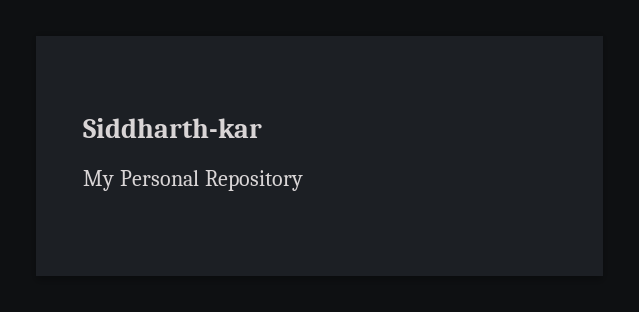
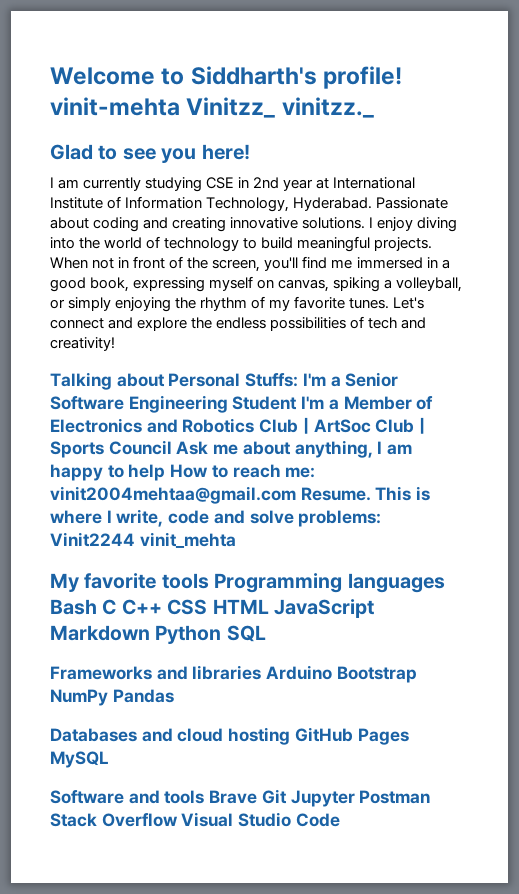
- Siddharth-kar
- My Personal Repository
+ Welcome to Siddharth's profile! vinit-mehta Vinitzz_ vinitzz._
+ Glad to see you here!
+ I am currently studying CSE in 2nd year at International Institute of Information Technology, Hyderabad. Passionate about coding and creating innovative solutions. I enjoy diving into the world of technology to build meaningful projects. When not in front of the screen, you'll find me immersed in a good book, expressing myself on canvas, spiking a volleyball, or simply enjoying the rhythm of my favorite tunes. Let's connect and explore the endless possibilities of tech and creativity!
+ Talking about Personal Stuffs: I'm a Senior Software Engineering Student I'm a Member of Electronics and Robotics Club | ArtSoc Club | Sports Council Ask me about anything, I am happy to help How to reach me: vinit2004mehtaa@gmail.com Resume. This is where I write, code and solve problems: Vinit2244 vinit_mehta
+ My favorite tools Programming languages Bash C C++ CSS HTML JavaScript Markdown Python SQL
+ Frameworks and libraries Arduino Bootstrap NumPy Pandas
+ Databases and cloud hosting GitHub Pages MySQL
+ Software and tools Brave Git Jupyter Postman Stack Overflow Visual Studio Code

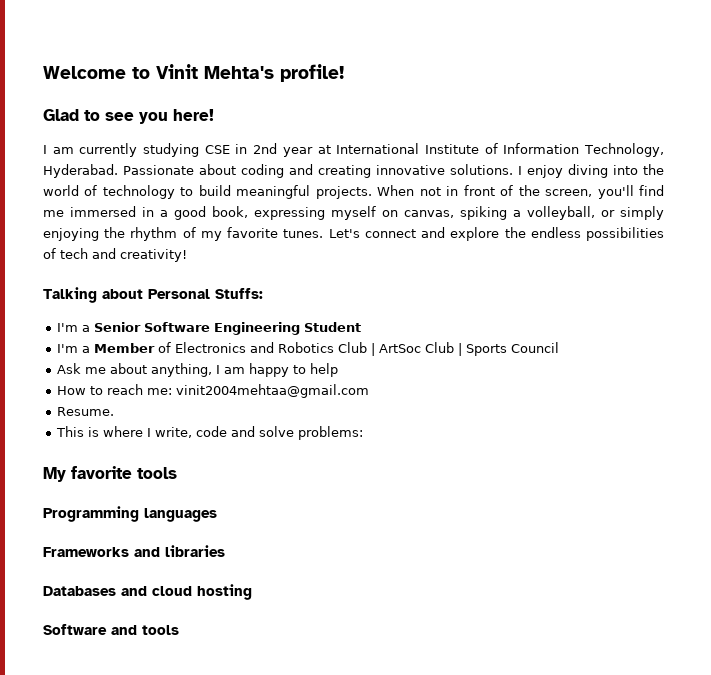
- Welcome to Siddharth's profile! vinit-mehta Vinitzz_ vinitzz._
+ Welcome to Vinit Mehta's profile!
- Talking about Personal Stuffs: I'm a Senior Software Engineering Student I'm a Member of Electronics and Robotics Club | ArtSoc Club | Sports Council Ask me about anything, I am happy to help How to reach me: vinit2004mehtaa@gmail.com Resume. This is where I write, code and solve problems: Vinit2244 vinit_mehta
+ Talking about Personal Stuffs:
+ I'm a Senior Software Engineering Student
+ I'm a Member of Electronics and Robotics Club | ArtSoc Club | Sports Council
+ Ask me about anything, I am happy to help
+ How to reach me: vinit2004mehtaa@gmail.com
+ Resume.
+ This is where I write, code and solve problems:
- My favorite tools Programming languages Bash C C++ CSS HTML JavaScript Markdown Python SQL
+ My favorite tools
+ Programming languages
- Frameworks and libraries Arduino Bootstrap NumPy Pandas
+ Frameworks and libraries
- Databases and cloud hosting GitHub Pages MySQL
+ Databases and cloud hosting
- Software and tools Brave Git Jupyter Postman Stack Overflow Visual Studio Code
+ Software and tools

